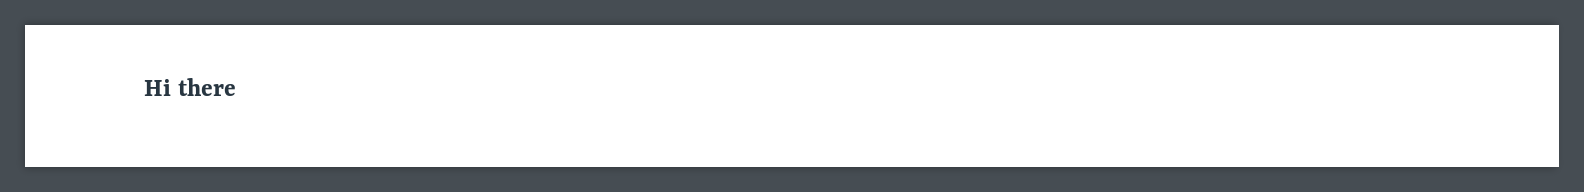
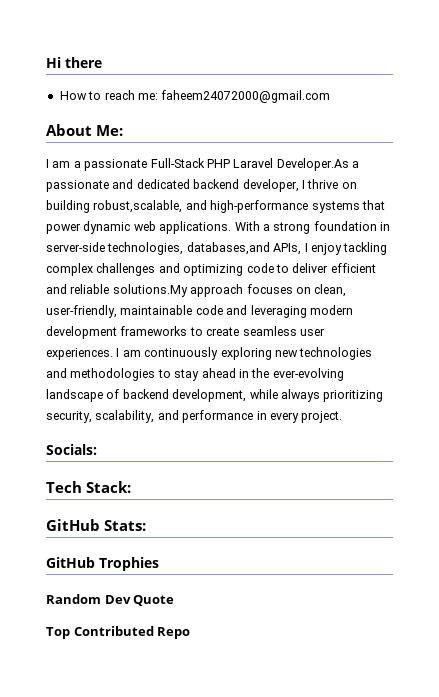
+ How to reach me: faheem24072000@gmail.com
+ About Me:
+ I am a passionate Full-Stack PHP Laravel Developer.As a passionate and dedicated backend developer, I thrive on building robust,scalable, and high-performance systems that power dynamic web applications. With a strong foundation in server-side technologies, databases,and APIs, I enjoy tackling complex challenges and optimizing code to deliver efficient and reliable solutions.My approach focuses on clean, user-friendly, maintainable code and leveraging modern development frameworks to create seamless user experiences. I am continuously exploring new technologies and methodologies to stay ahead in the ever-evolving landscape of backend development, while always prioritizing security, scalability, and performance in every project.
+ Socials:
+ Tech Stack:
+ GitHub Stats:
+ GitHub Trophies
+ Random Dev Quote
+ Top Contributed Repo

